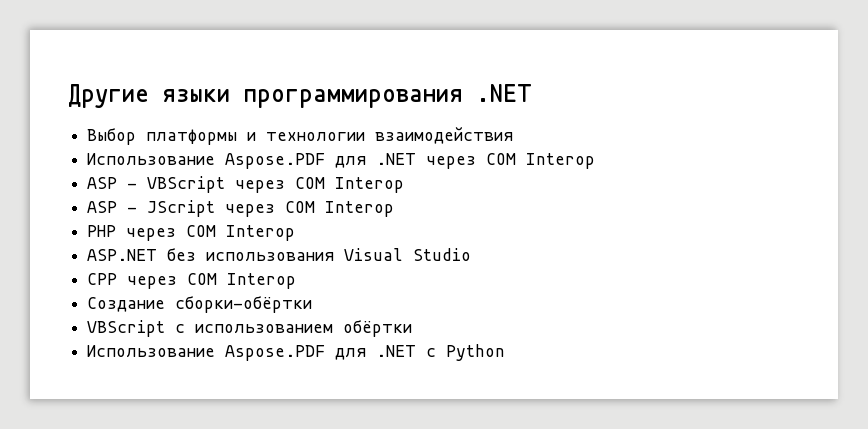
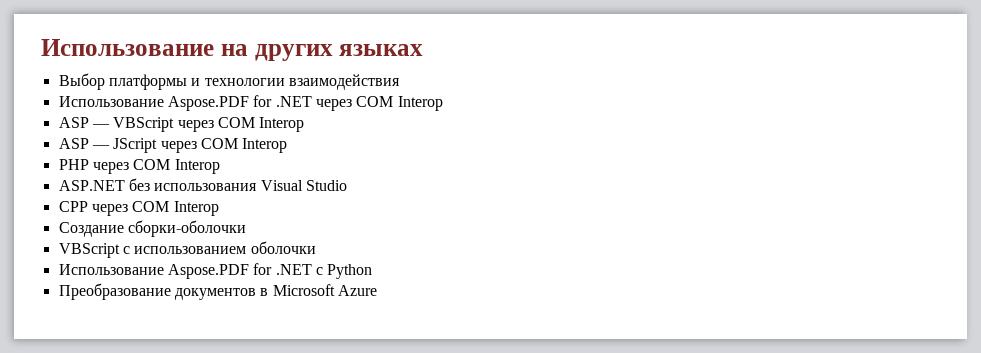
- Другие языки программирования .NET
+ Использование на других языках
- Использование Aspose.PDF для .NET через COM Interop
+ Использование Aspose.PDF for .NET через COM Interop
- ASP - VBScript через COM Interop
+ ASP — VBScript через COM Interop
- ASP - JScript через COM Interop
+ ASP — JScript через COM Interop
- Создание сборки-обёртки
+ Создание сборки-оболочки
- VBScript с использованием обёртки
- Использование Aspose.PDF для .NET с Python
+ VBScript с использованием оболочки
+ Использование Aspose.PDF for .NET с Python
+ Преобразование документов в Microsoft Azure

